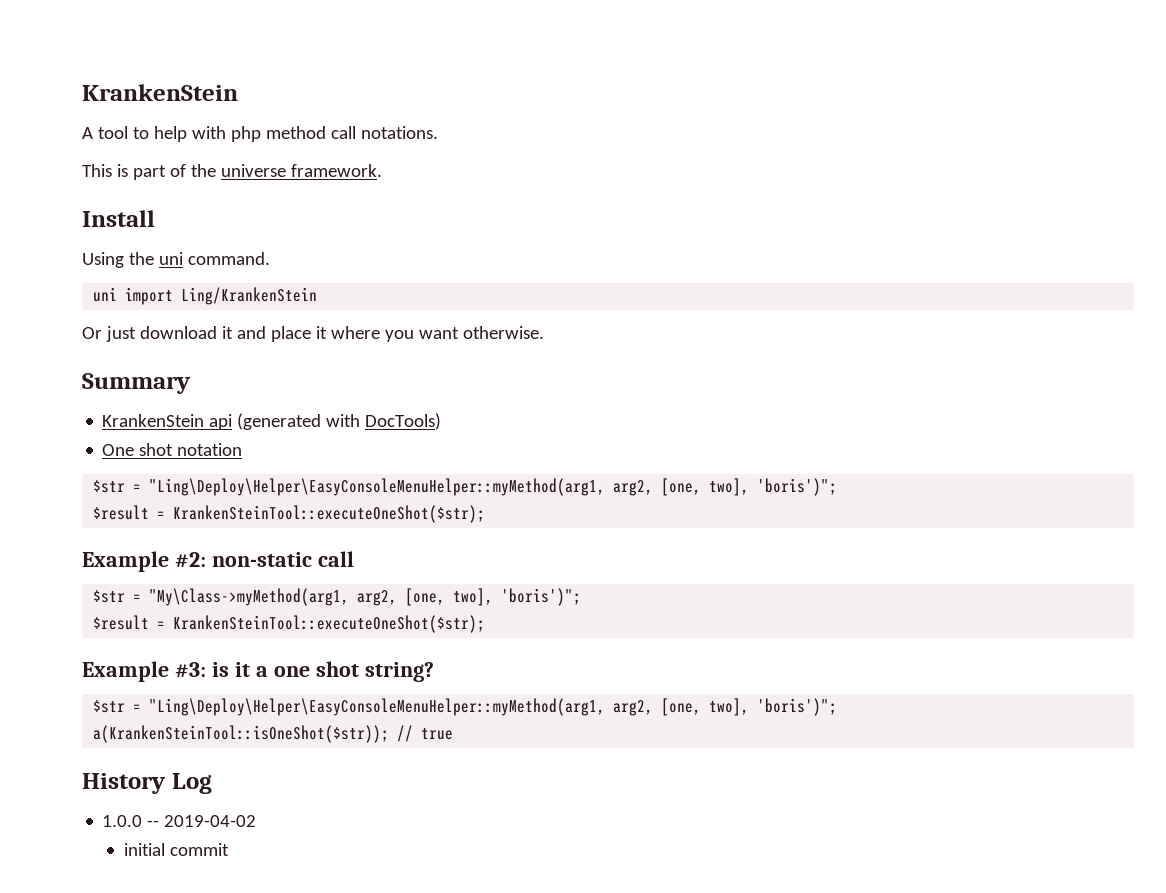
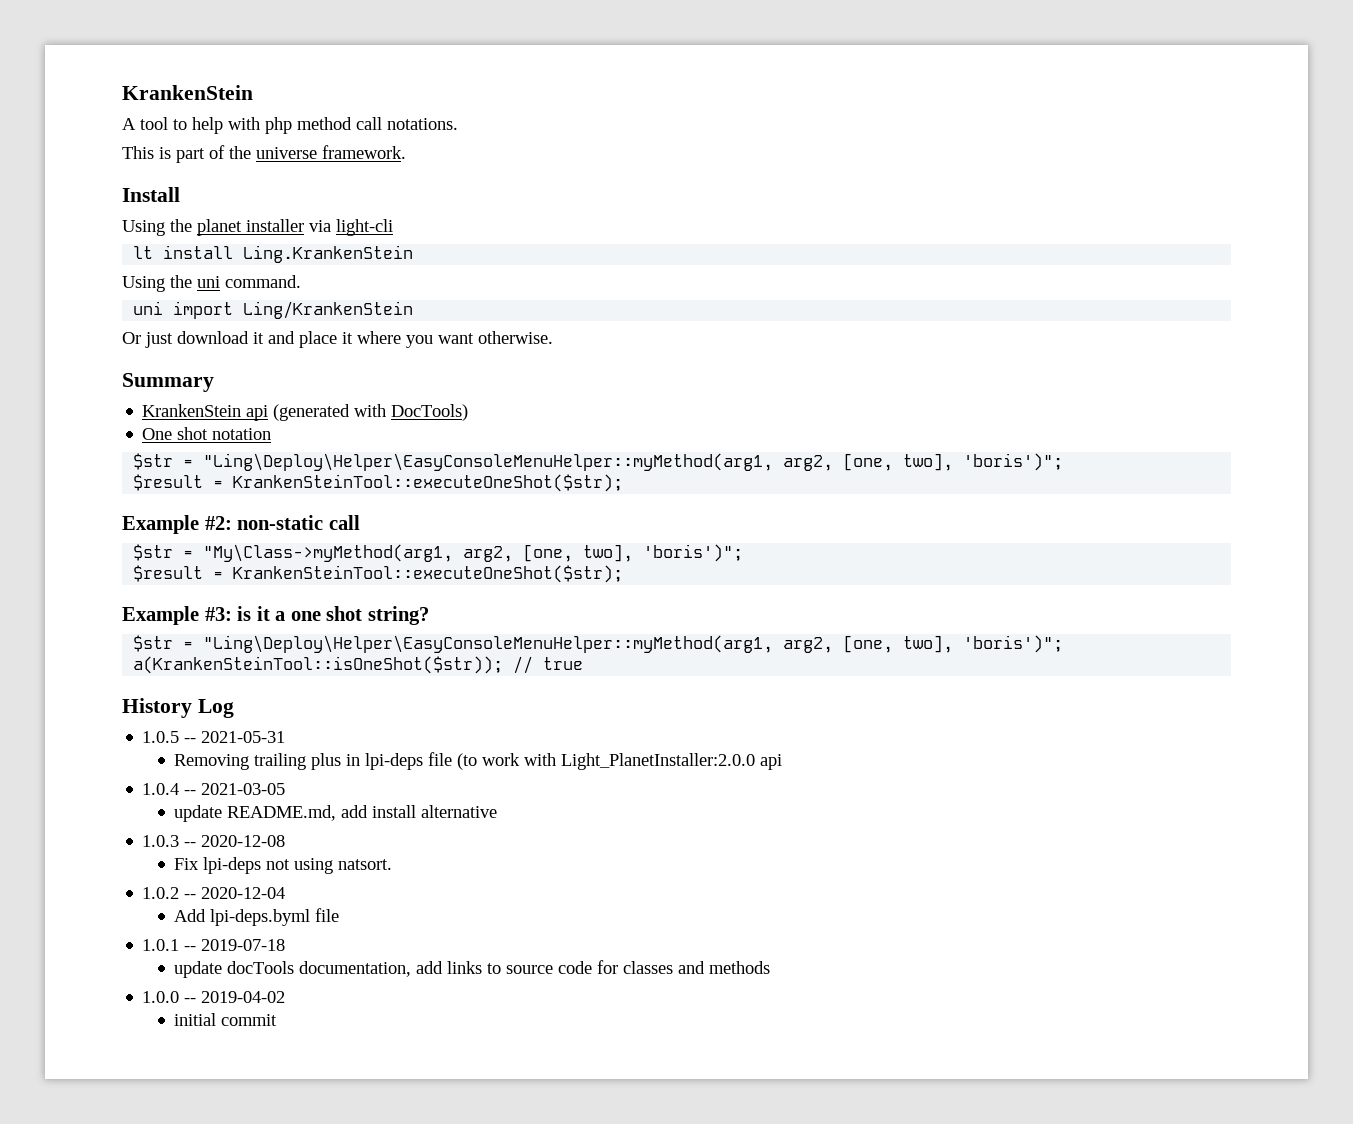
+ Using the planet installer via light-cli
+ lt install Ling.KrankenStein
+ 1.0.5 -- 2021-05-31
+ Removing trailing plus in lpi-deps file (to work with Light_PlanetInstaller:2.0.0 api
+ 1.0.4 -- 2021-03-05
+ update README.md, add install alternative
+ 1.0.3 -- 2020-12-08
+ Fix lpi-deps not using natsort.
+ 1.0.2 -- 2020-12-04
+ Add lpi-deps.byml file
+ 1.0.1 -- 2019-07-18
+ update docTools documentation, add links to source code for classes and methods

